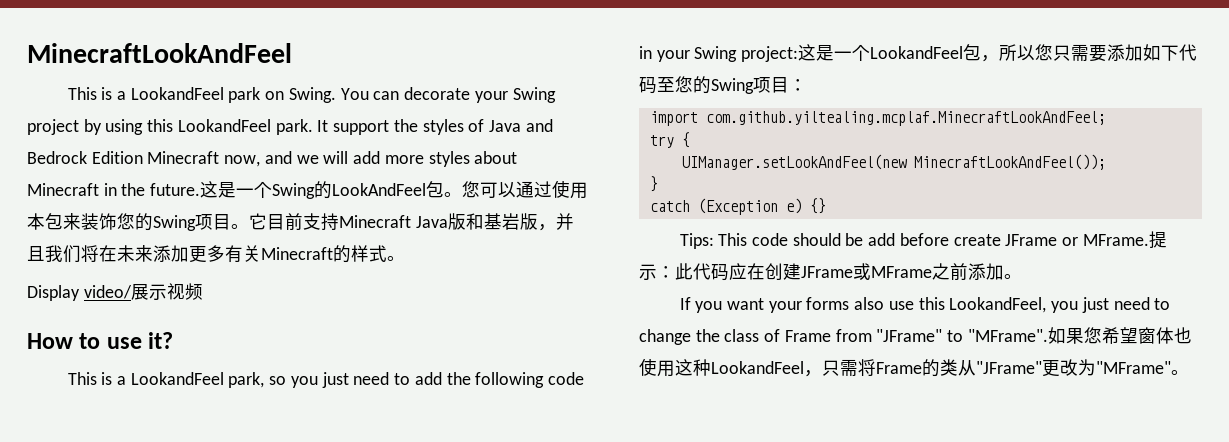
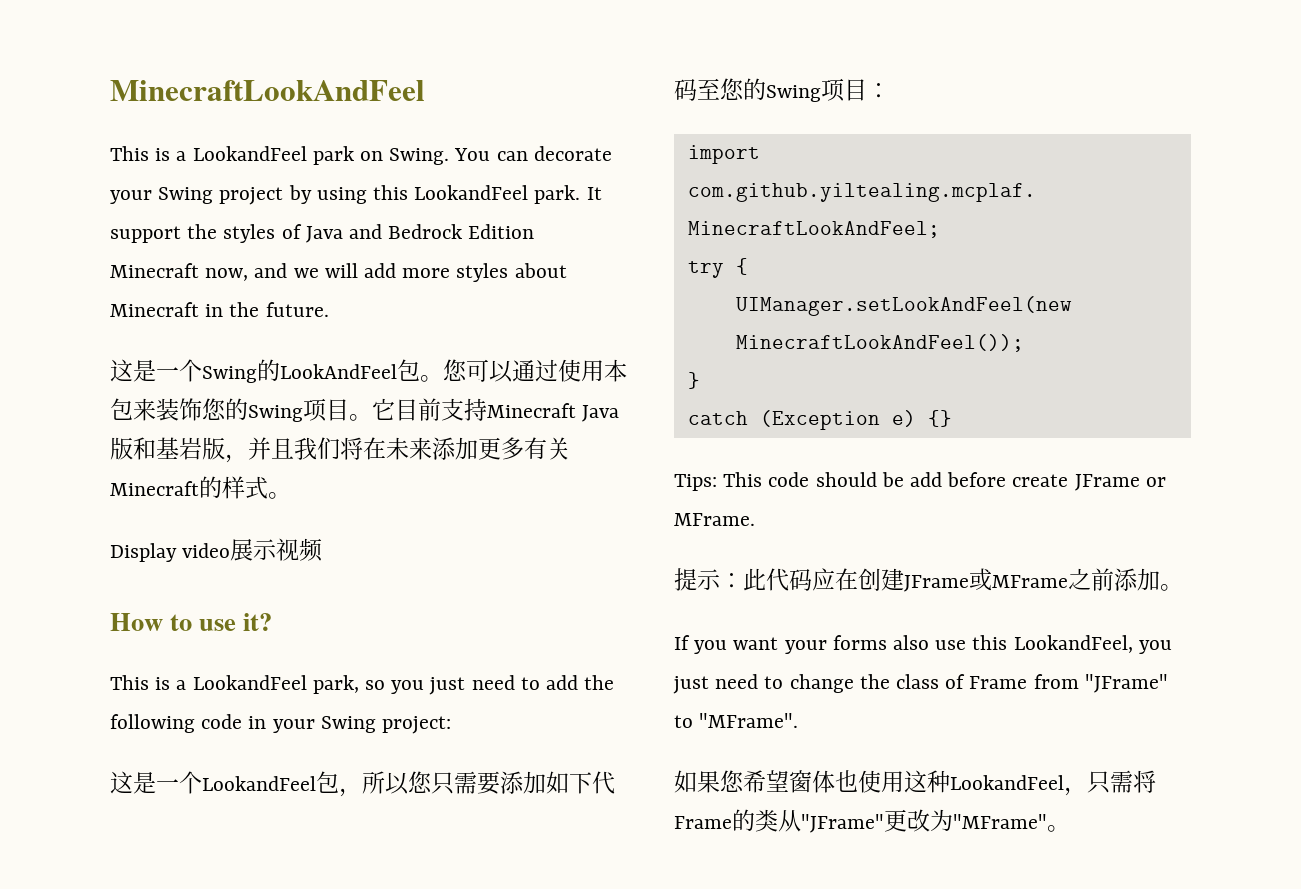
- It support the styles of Java and Bedrock Edition Minecraft now, and we will add more styles about Minecraft in the future.这是一个Swing的LookAndFeel包。
+ It support the styles of Java and Bedrock Edition Minecraft now, and we will add more styles about Minecraft in the future.
+ 这是一个Swing的LookAndFeel包。
- Display video/展示视频
+ Display video展示视频
- This is a LookandFeel park, so you just need to add the following code in your Swing project:这是一个LookandFeel包，所以您只需要添加如下代码至您的Swing项目：
+ This is a LookandFeel park, so you just need to add the following code in your Swing project:
+ 这是一个LookandFeel包，所以您只需要添加如下代码至您的Swing项目：
- Tips: This code should be add before create JFrame or MFrame.提示：此代码应在创建JFrame或MFrame之前添加。
+ Tips: This code should be add before create JFrame or MFrame.
+ 提示：此代码应在创建JFrame或MFrame之前添加。
- If you want your forms also use this LookandFeel, you just need to change the class of Frame from "JFrame" to "MFrame".如果您希望窗体也使用这种LookandFeel，只需将Frame的类从"JFrame"更改为"MFrame"。
+ If you want your forms also use this LookandFeel, you just need to change the class of Frame from "JFrame" to "MFrame".
+ 如果您希望窗体也使用这种LookandFeel，只需将Frame的类从"JFrame"更改为"MFrame"。

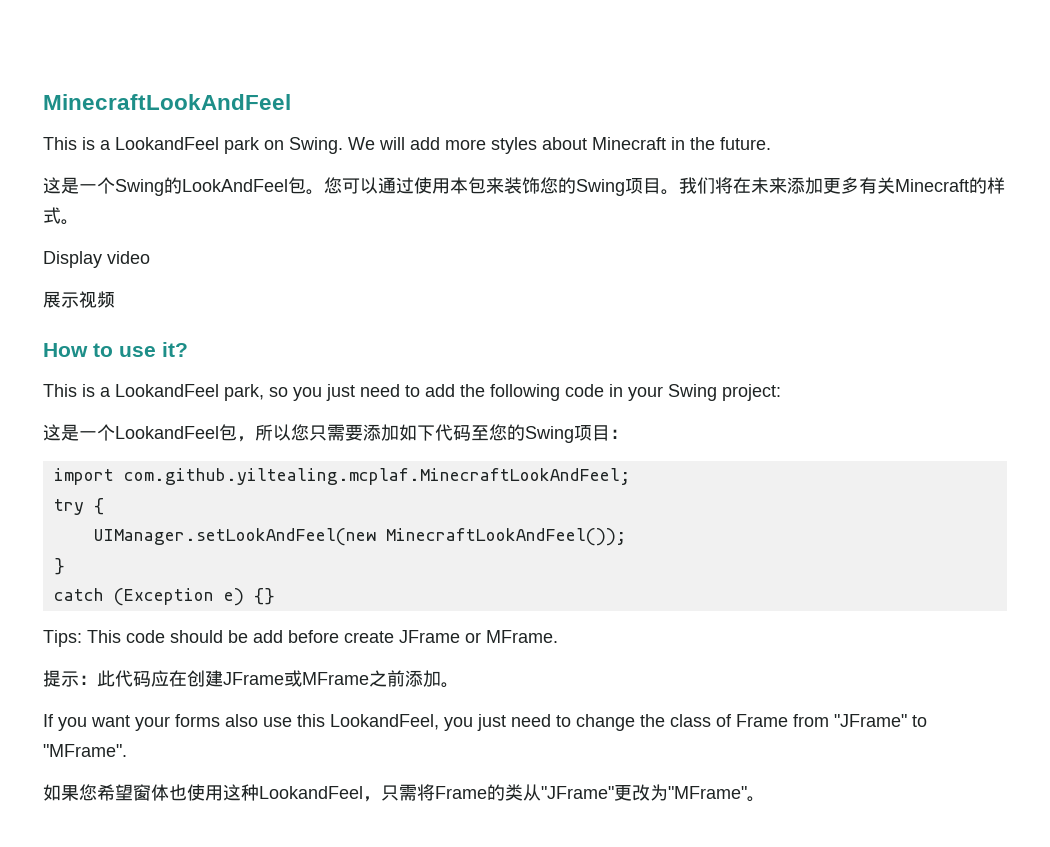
- You can decorate your Swing project by using this LookandFeel park. It support the styles of Java and Bedrock Edition Minecraft now, and we will add more styles about Minecraft in the future.
+ We will add more styles about Minecraft in the future.
- 它目前支持Minecraft Java版和基岩版，并且我们将在未来添加更多有关Minecraft的样式。
+ 我们将在未来添加更多有关Minecraft的样式。
- Display video展示视频
+ Display video
+ 展示视频

